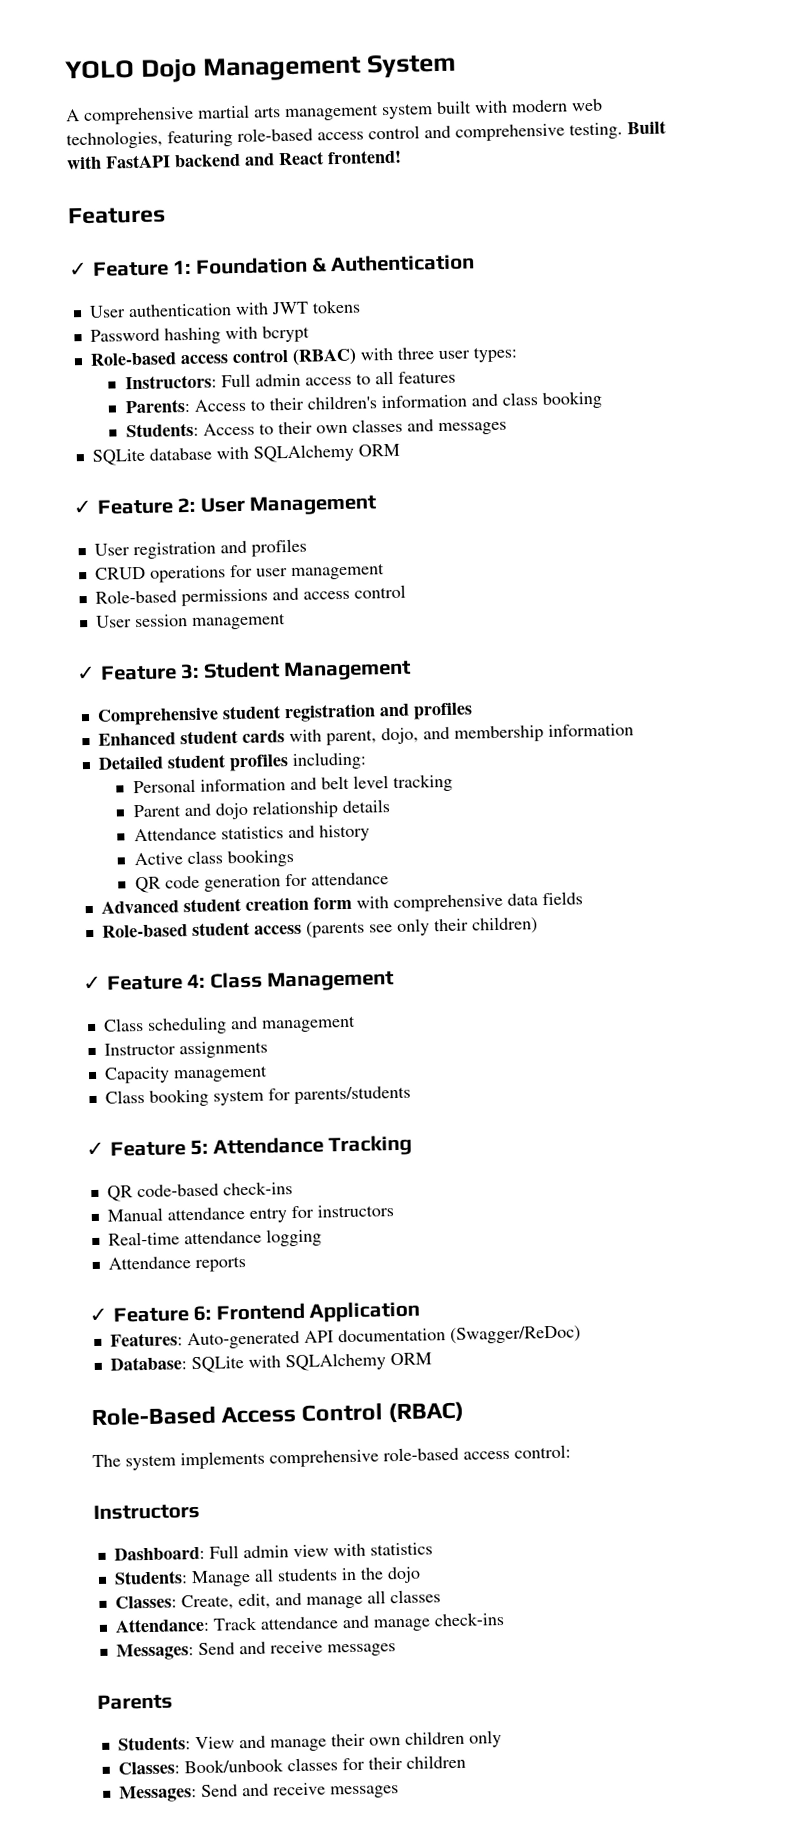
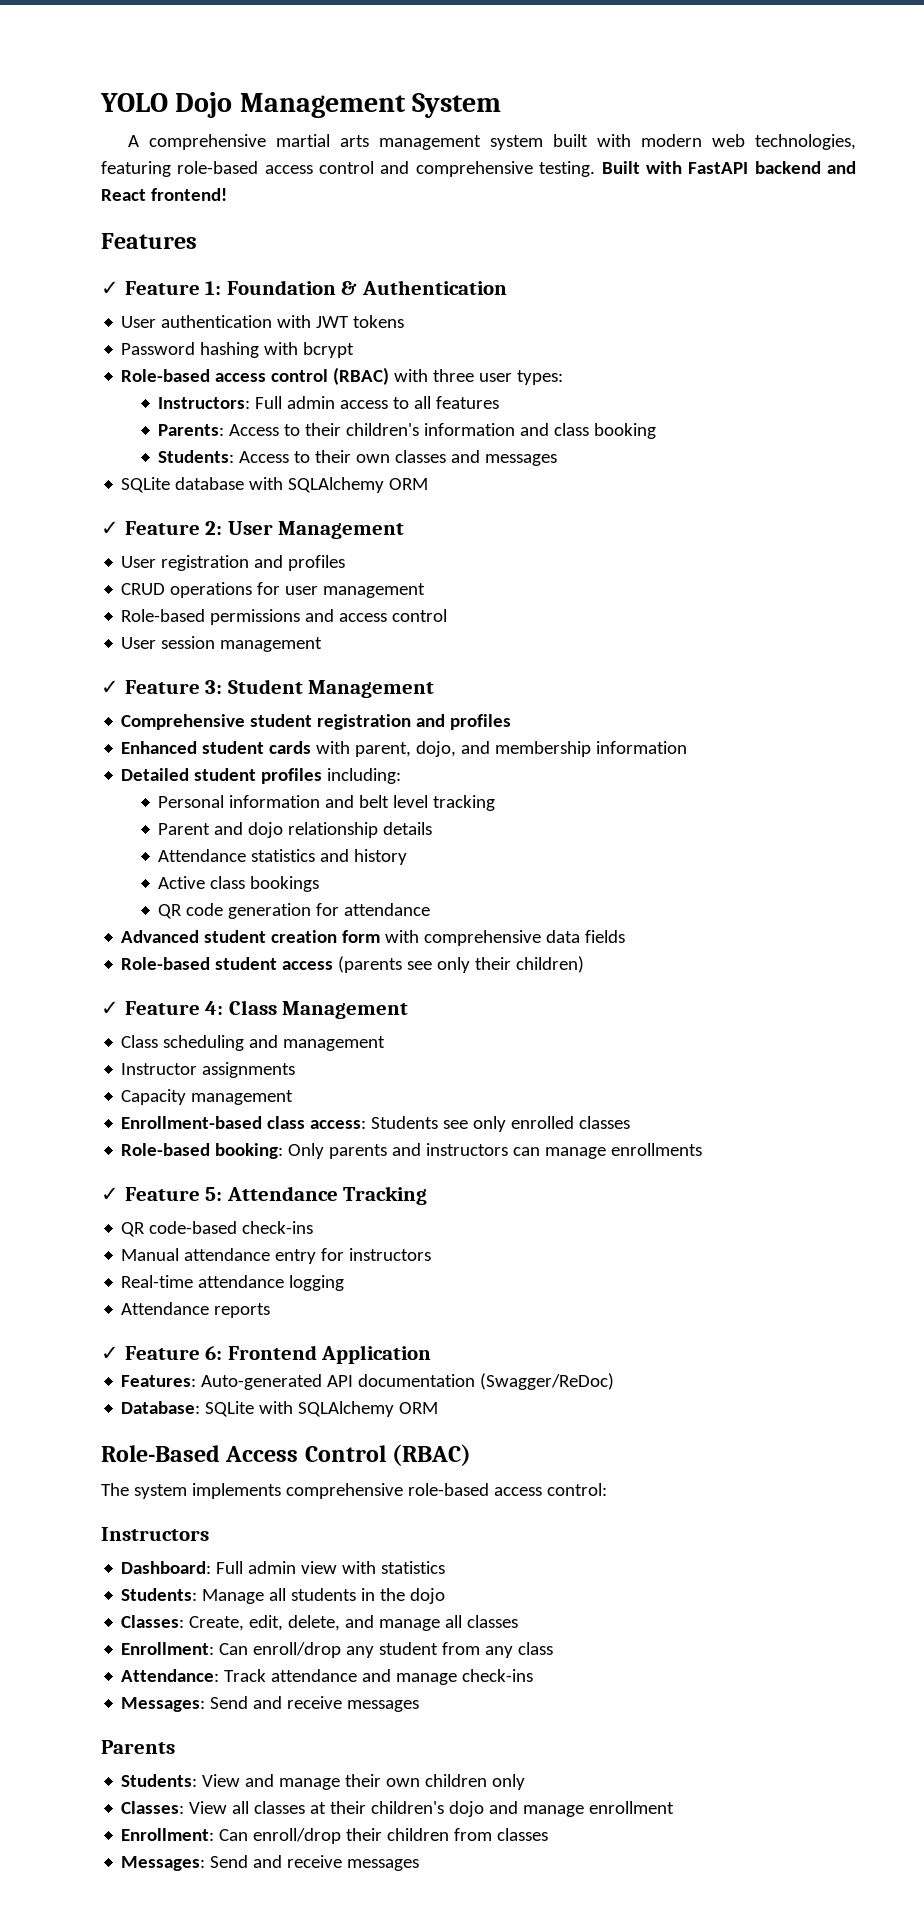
- Class booking system for parents/students
+ Enrollment-based class access: Students see only enrolled classes
+ Role-based booking: Only parents and instructors can manage enrollments
- Classes: Create, edit, and manage all classes
+ Classes: Create, edit, delete, and manage all classes
+ Enrollment: Can enroll/drop any student from any class
- Classes: Book/unbook classes for their children
+ Classes: View all classes at their children's dojo and manage enrollment
+ Enrollment: Can enroll/drop their children from classes

